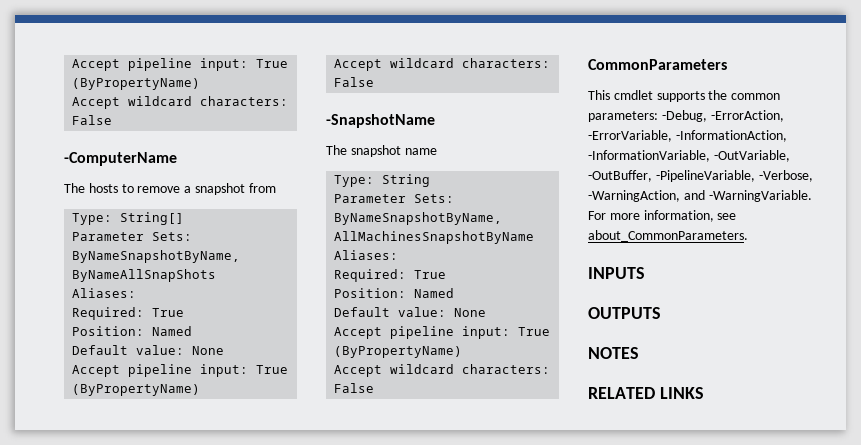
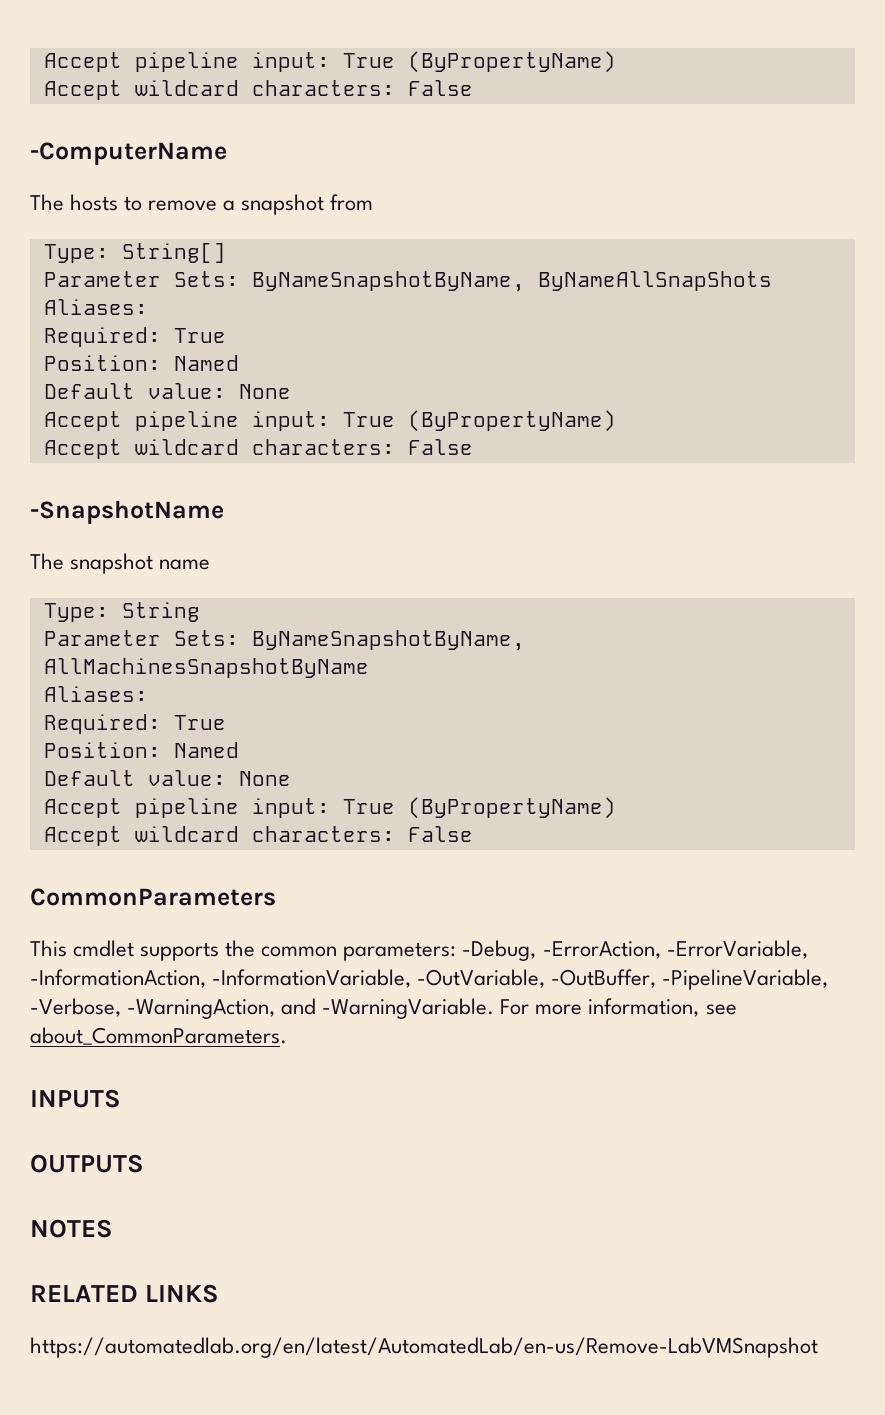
+ https://automatedlab.org/en/latest/AutomatedLab/en-us/Remove-LabVMSnapshot

